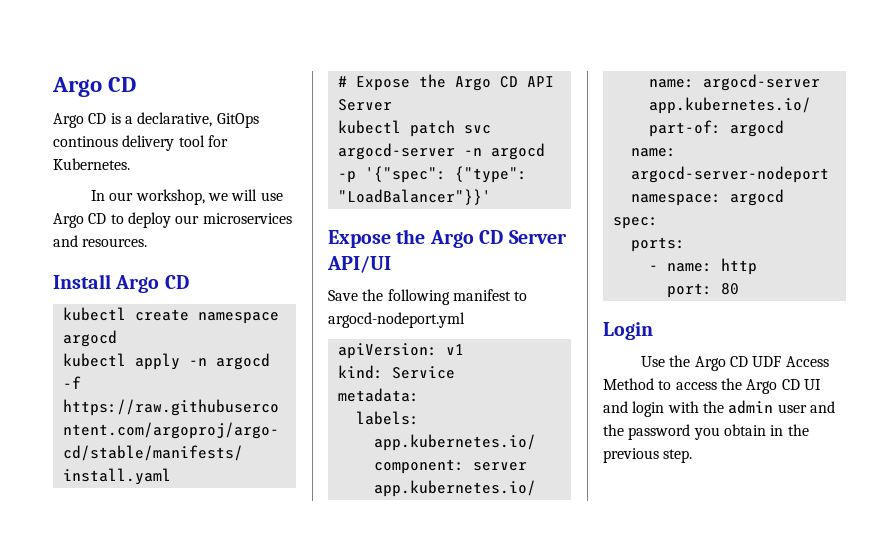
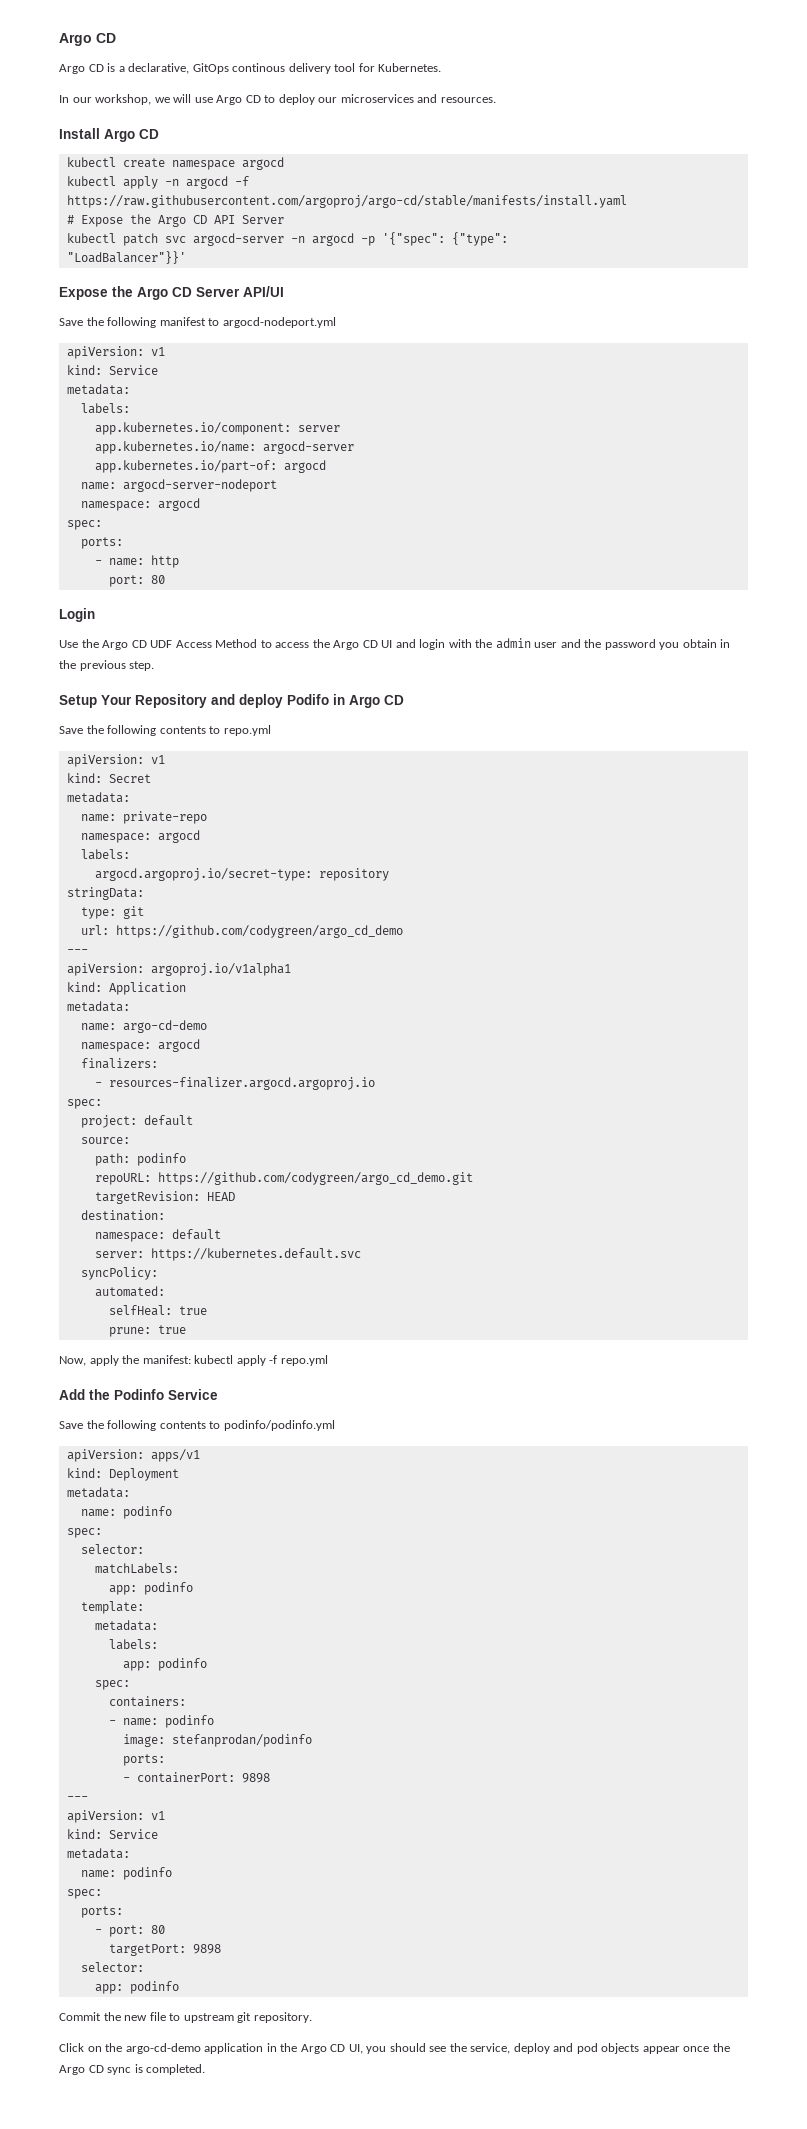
+ Setup Your Repository and deploy Podifo in Argo CD
+ Save the following contents to repo.yml
+ apiVersion: v1
+ kind: Secret
+ metadata:
+ name: private-repo
+ namespace: argocd
+ labels:
+ argocd.argoproj.io/secret-type: repository
+ stringData:
+ type: git
+ url: https://github.com/codygreen/argo_cd_demo
+ ---
+ apiVersion: argoproj.io/v1alpha1
+ kind: Application
+ metadata:
+ name: argo-cd-demo
+ namespace: argocd
+ finalizers:
+ - resources-finalizer.argocd.argoproj.io
+ spec:
+ project: default
+ source:
+ path: podinfo
+ repoURL: https://github.com/codygreen/argo_cd_demo.git
+ targetRevision: HEAD
+ destination:
+ namespace: default
+ server: https://kubernetes.default.svc
+ syncPolicy:
+ automated:
+ selfHeal: true
+ prune: true
+ Now, apply the manifest: kubectl apply -f repo.yml
+ Add the Podinfo Service
+ Save the following contents to podinfo/podinfo.yml
+ apiVersion: apps/v1
+ kind: Deployment
+ metadata:
+ name: podinfo
+ spec:
+ selector:
+ matchLabels:
+ app: podinfo
+ template:
+ metadata:
+ labels:
+ app: podinfo
+ spec:
+ containers:
+ - name: podinfo
+ image: stefanprodan/podinfo
+ ports:
+ - containerPort: 9898
+ ---
+ apiVersion: v1
+ kind: Service
+ metadata:
+ name: podinfo
+ spec:
+ ports:
+ - port: 80
+ targetPort: 9898
+ selector:
+ app: podinfo
+ Commit the new file to upstream git repository.
+ Click on the argo-cd-demo application in the Argo CD UI, you should see the service, deploy and pod objects appear once the Argo CD sync is completed.

